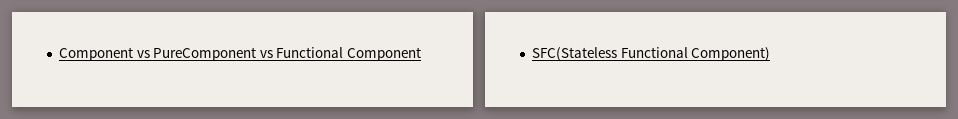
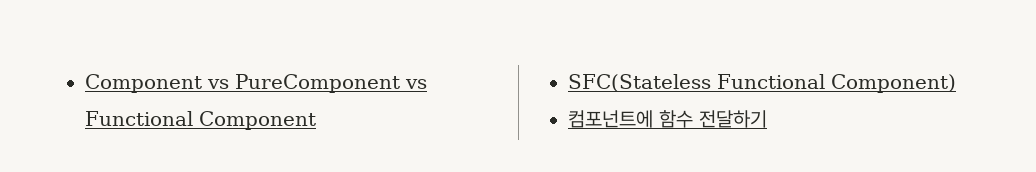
+ 컴포넌트에 함수 전달하기

